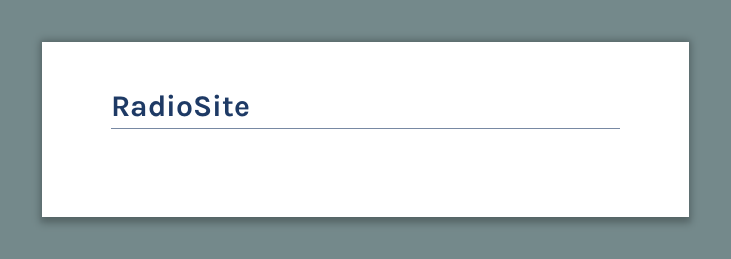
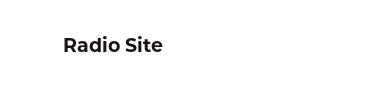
- RadioSite
+ Radio Site

